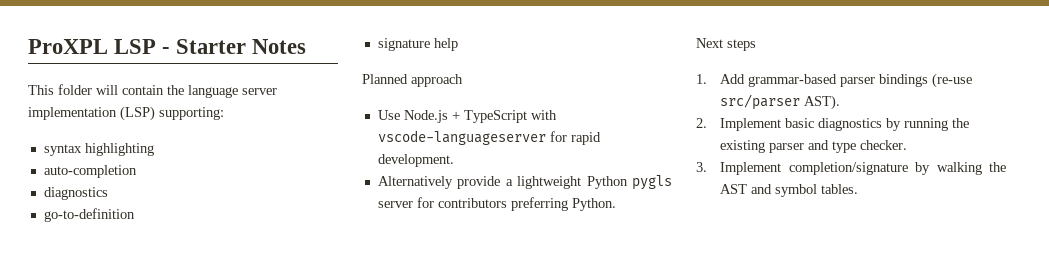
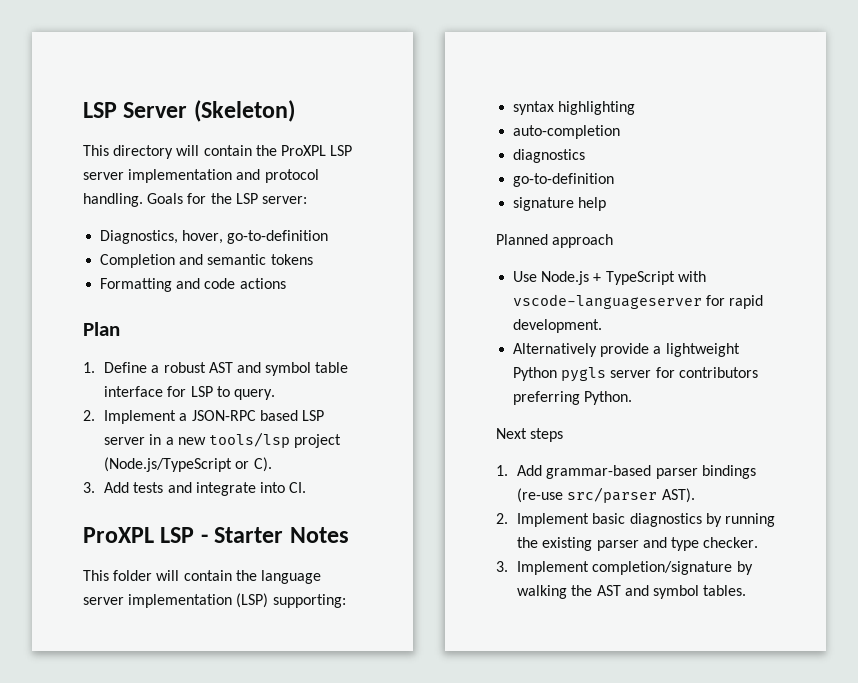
+ LSP Server (Skeleton)
+ This directory will contain the ProXPL LSP server implementation and protocol handling. Goals for the LSP server:
+ Diagnostics, hover, go-to-definition
+ Completion and semantic tokens
+ Formatting and code actions
+ Plan
+ 1. Define a robust AST and symbol table interface for LSP to query.
+ 2. Implement a JSON-RPC based LSP server in a new tools/lsp project (Node.js/TypeScript or C).
+ 3. Add tests and integrate into CI.

